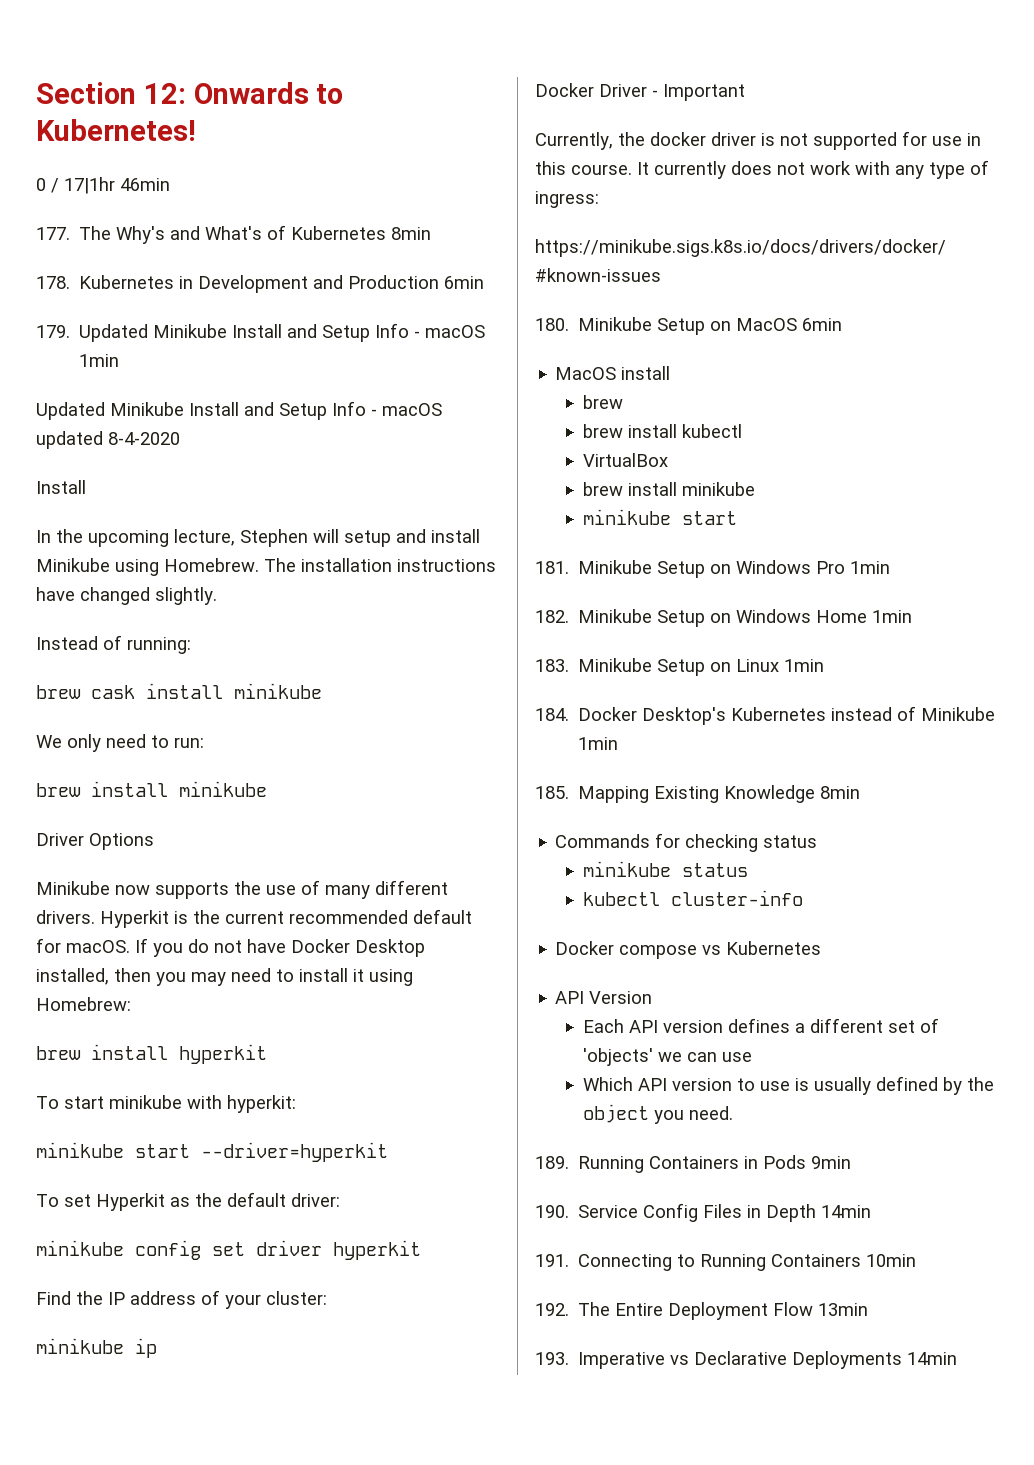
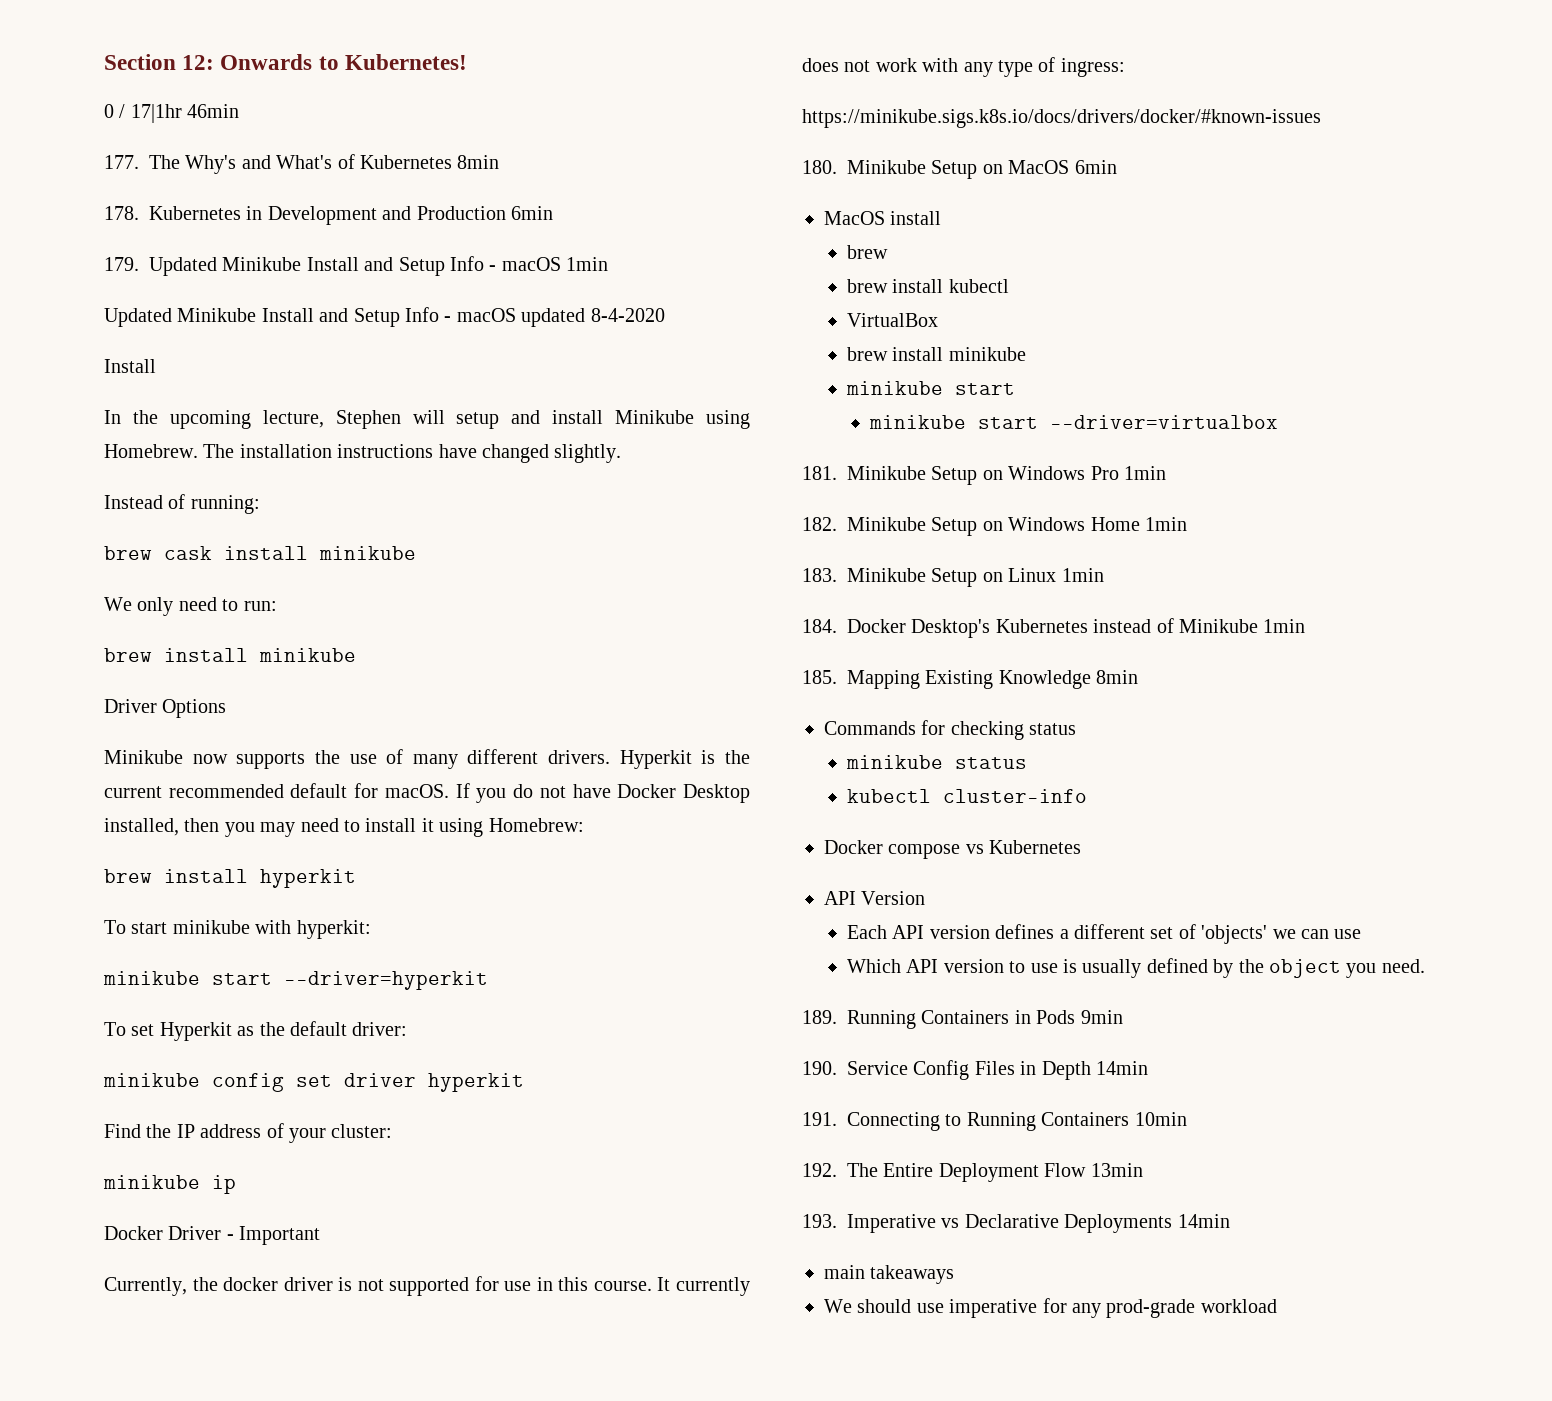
+ minikube start --driver=virtualbox
+ main takeaways
+ We should use imperative for any prod-grade workload

